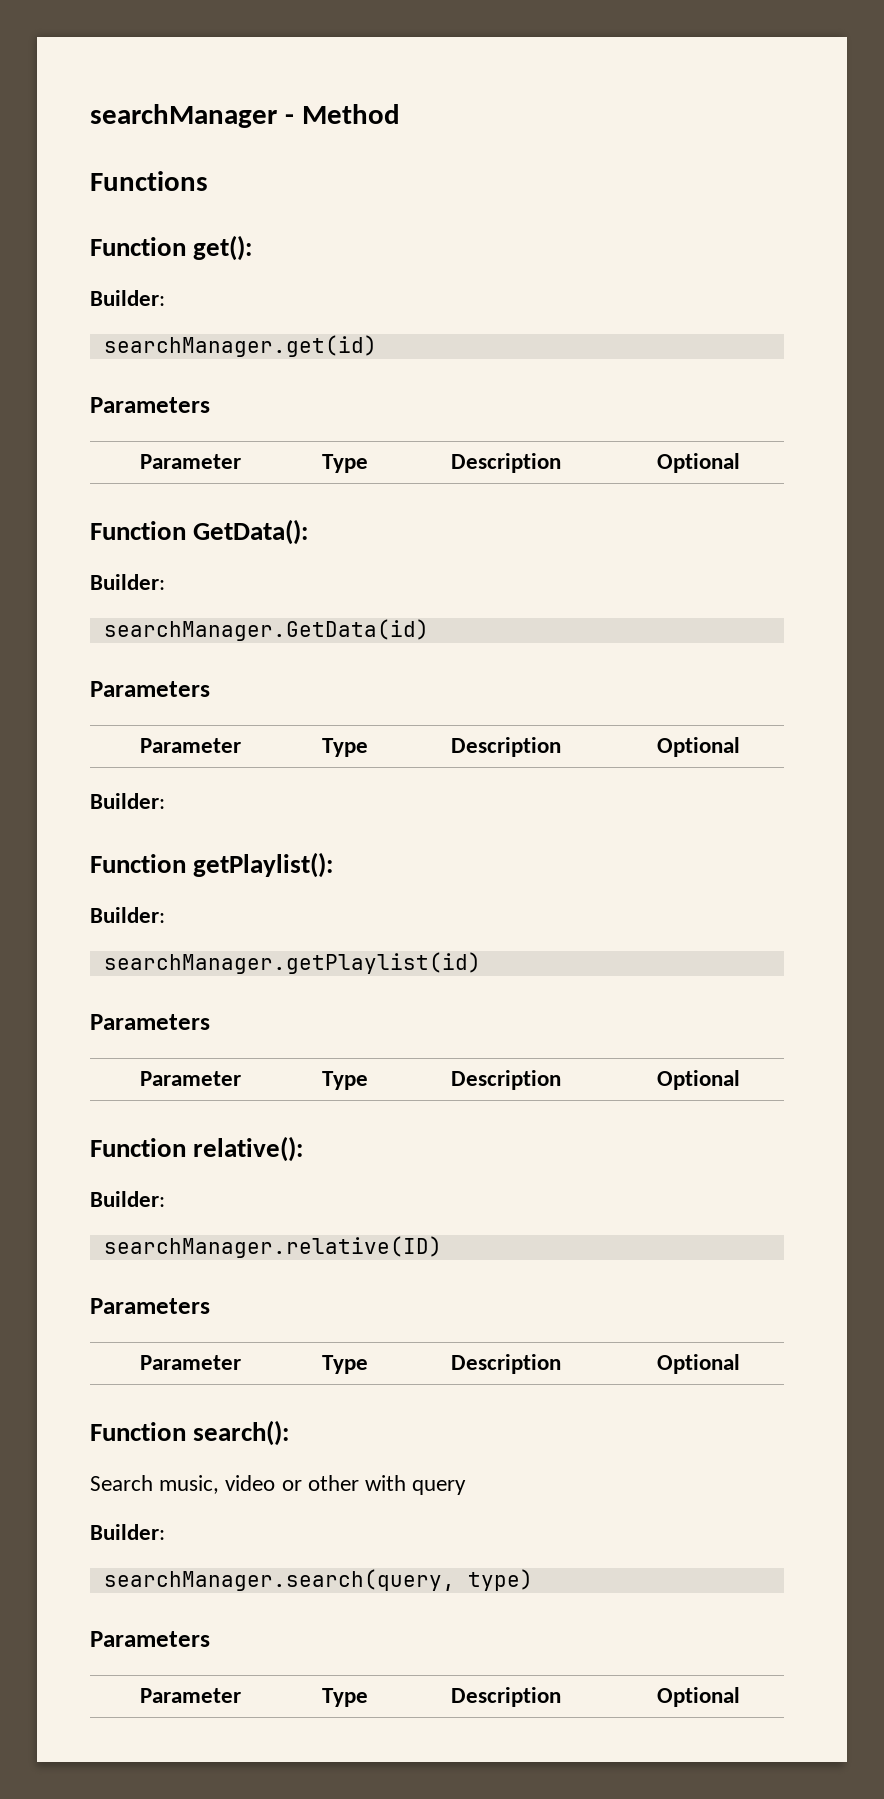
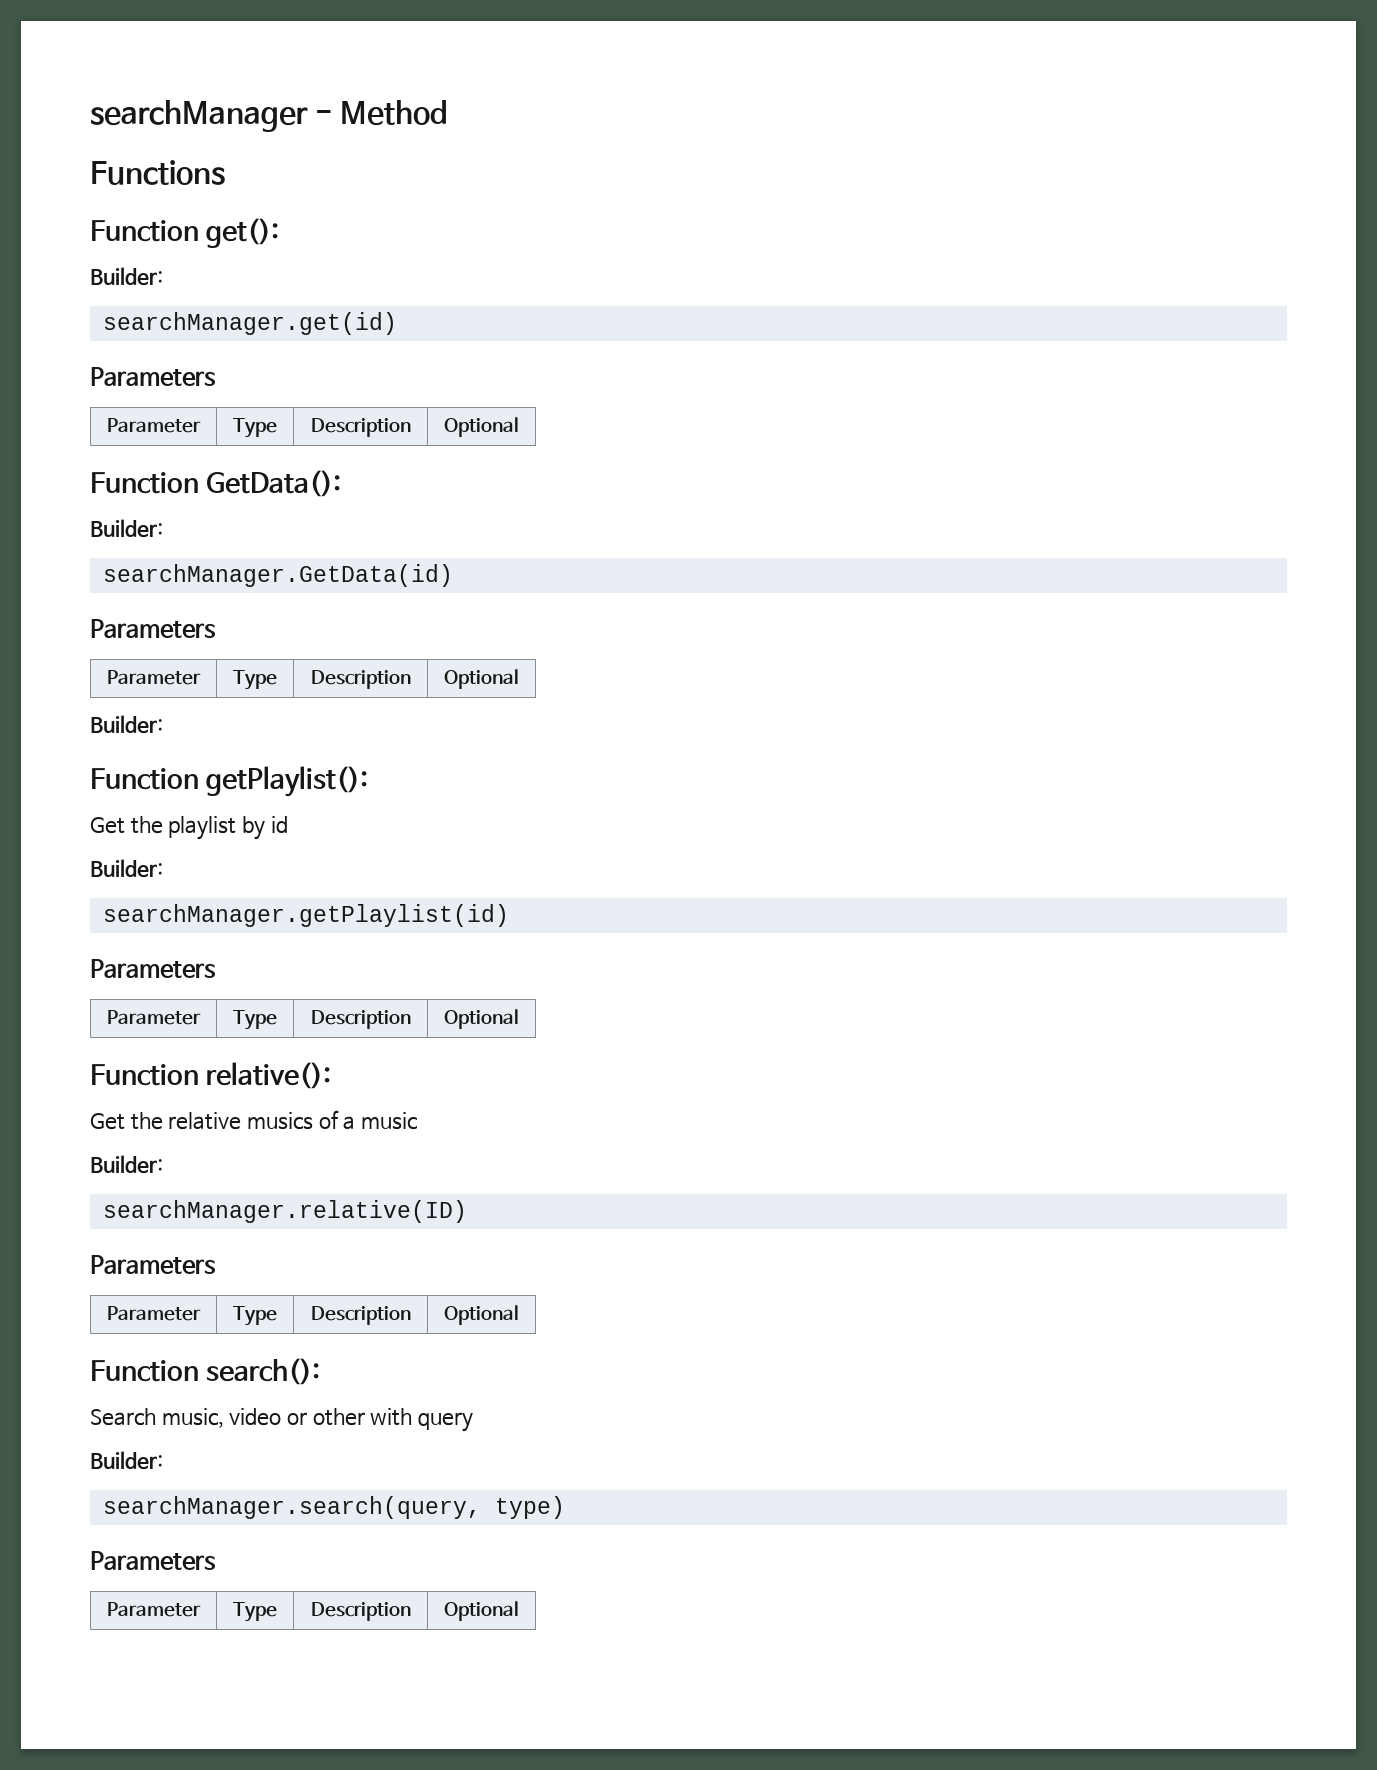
+ Get the playlist by id
+ Get the relative musics of a music

